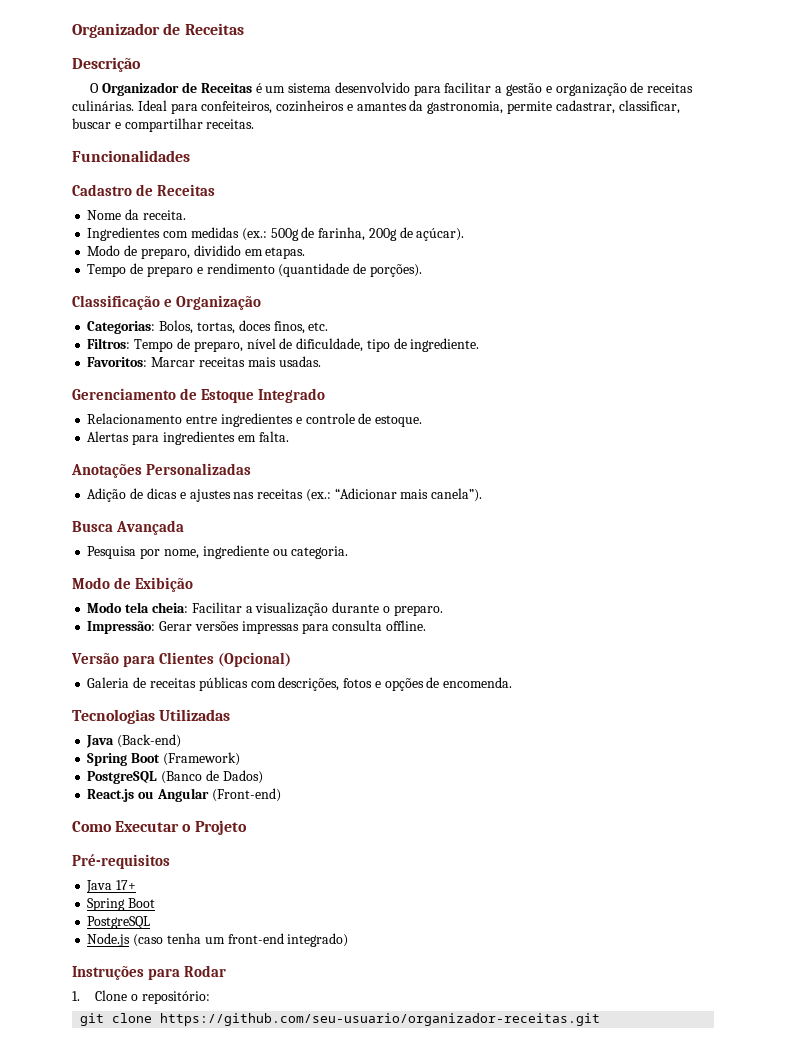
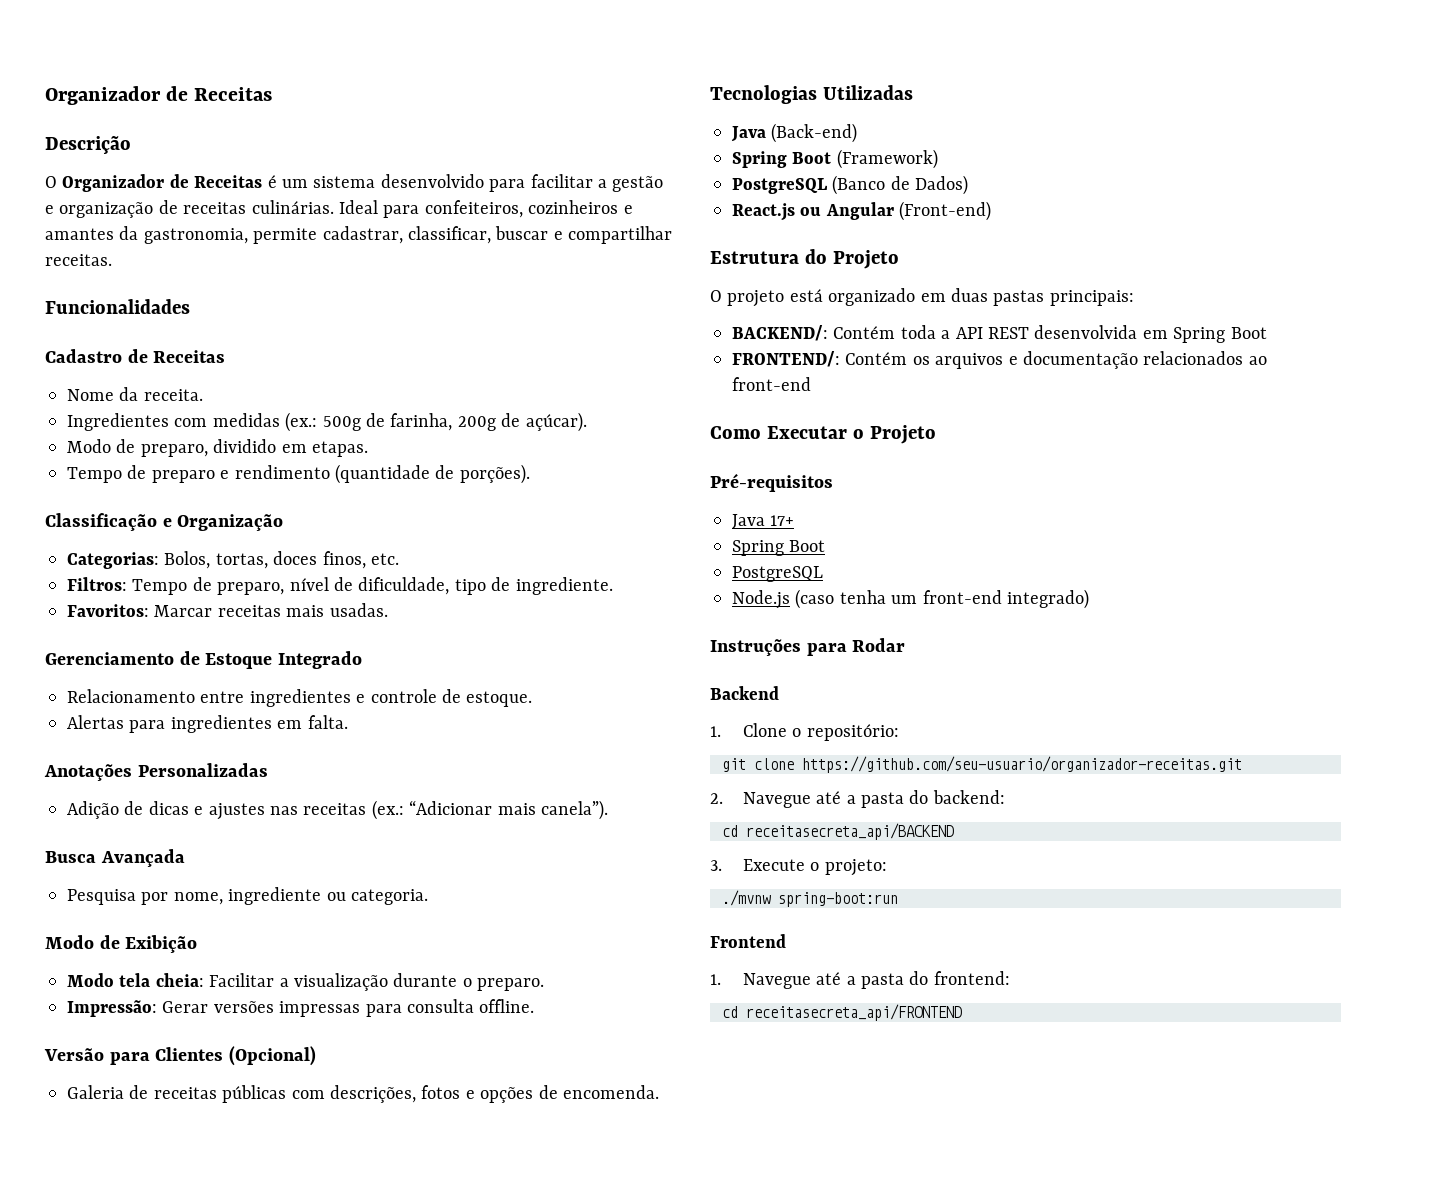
+ Estrutura do Projeto
+ O projeto está organizado em duas pastas principais:
+ BACKEND/: Contém toda a API REST desenvolvida em Spring Boot
+ FRONTEND/: Contém os arquivos e documentação relacionados ao front-end
+ Backend
+ 2. Navegue até a pasta do backend:
+ cd receitasecreta_api/BACKEND
+ 3. Execute o projeto:
+ ./mvnw spring-boot:run
+ Frontend
+ 1. Navegue até a pasta do frontend:
+ cd receitasecreta_api/FRONTEND

